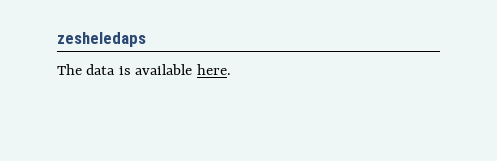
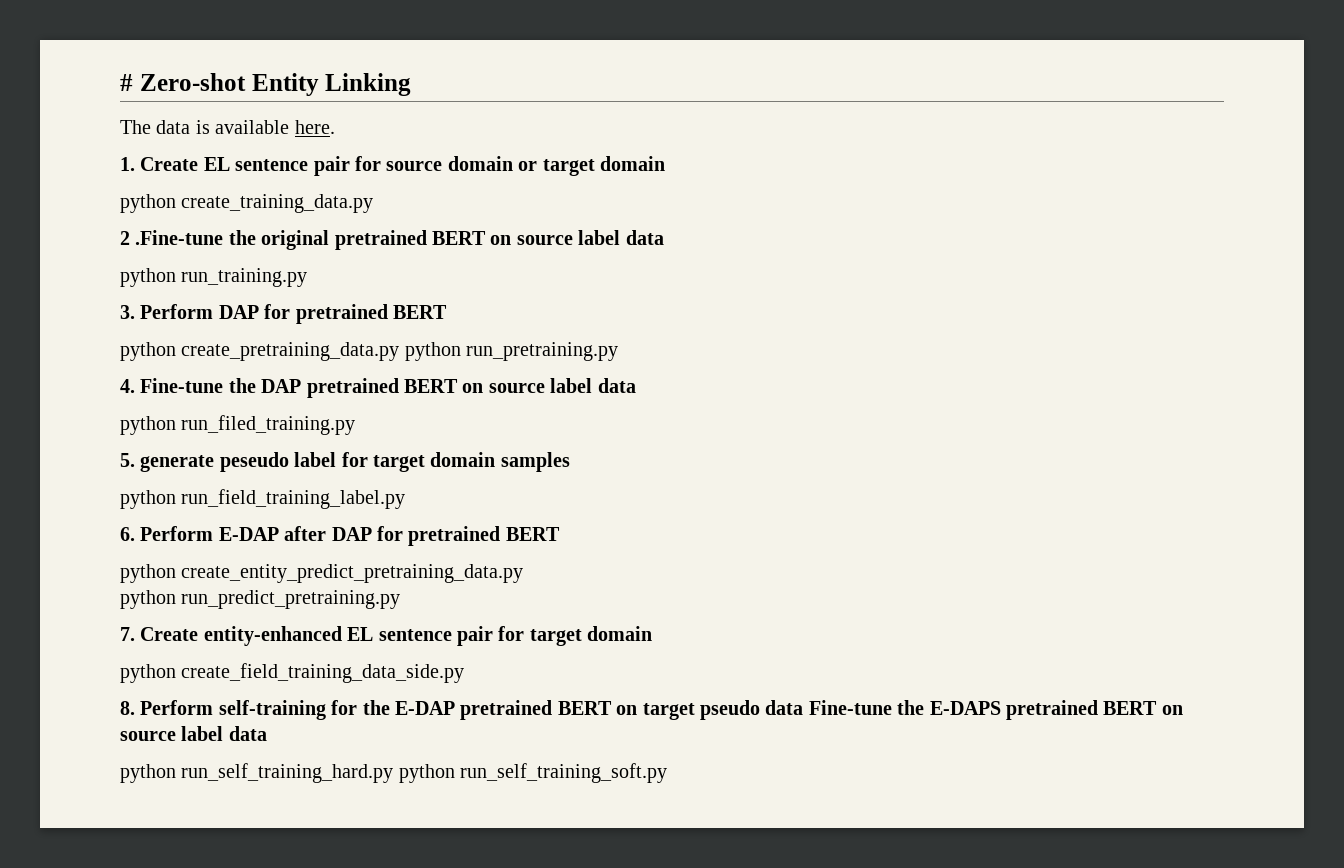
- zesheledaps
+ # Zero-shot Entity Linking
+ 1. Create EL sentence pair for source domain or target domain
+ python create_training_data.py
+ 2 .Fine-tune the original pretrained BERT on source label data
+ python run_training.py
+ 3. Perform DAP for pretrained BERT
+ python create_pretraining_data.py python run_pretraining.py
+ 4. Fine-tune the DAP pretrained BERT on source label data
+ python run_filed_training.py
+ 5. generate peseudo label for target domain samples
+ python run_field_training_label.py
+ 6. Perform E-DAP after DAP for pretrained BERT
+ python create_entity_predict_pretraining_data.py
+ python run_predict_pretraining.py
+ 7. Create entity-enhanced EL sentence pair for target domain
+ python create_field_training_data_side.py
+ 8. Perform self-training for the E-DAP pretrained BERT on target pseudo data Fine-tune the E-DAPS pretrained BERT on source label data
+ python run_self_training_hard.py python run_self_training_soft.py

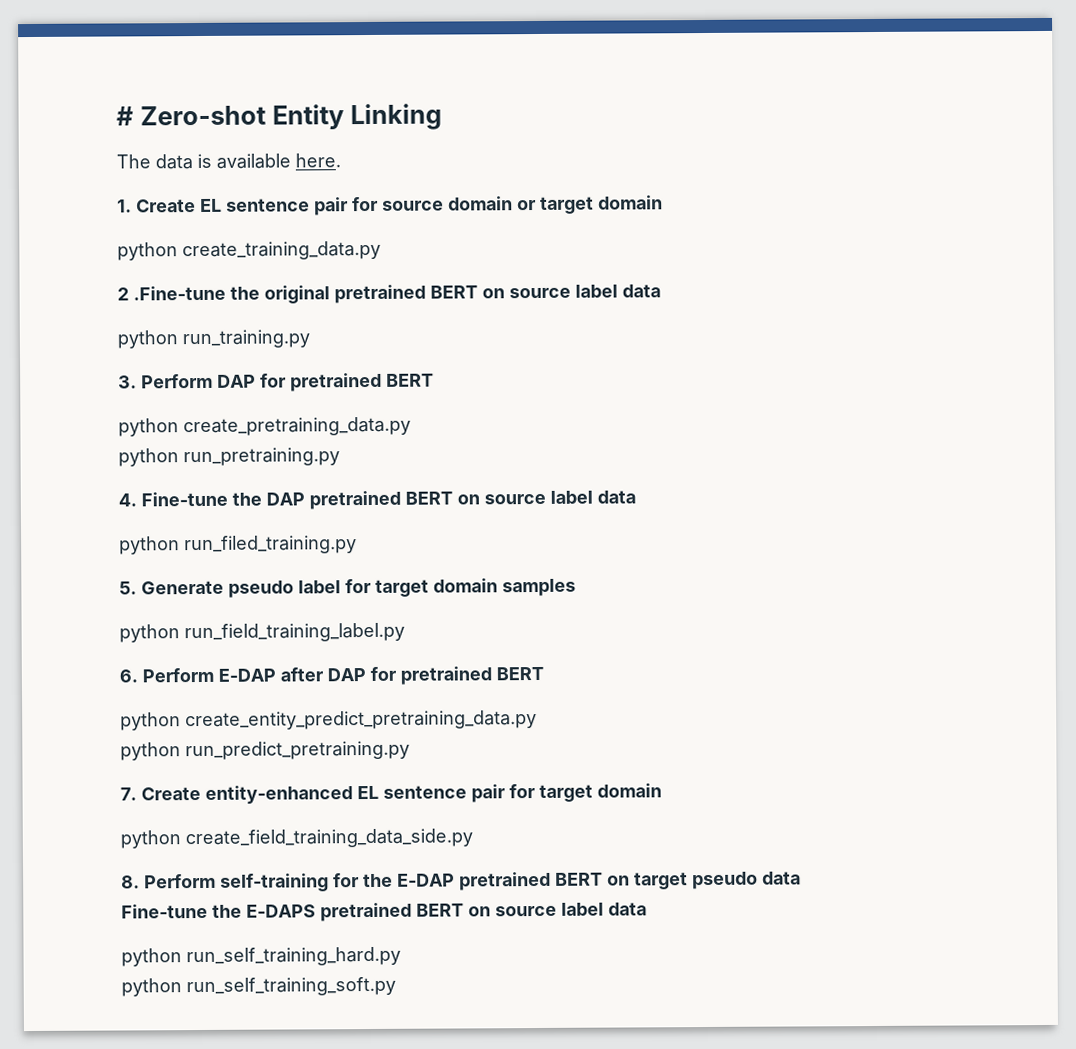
- python create_pretraining_data.py python run_pretraining.py
+ python create_pretraining_data.py
+ python run_pretraining.py
- 5. generate peseudo label for target domain samples
+ 5. Generate pseudo label for target domain samples
- 8. Perform self-training for the E-DAP pretrained BERT on target pseudo data Fine-tune the E-DAPS pretrained BERT on source label data
+ 8. Perform self-training for the E-DAP pretrained BERT on target pseudo data
+ Fine-tune the E-DAPS pretrained BERT on source label data
- python run_self_training_hard.py python run_self_training_soft.py
+ python run_self_training_hard.py
+ python run_self_training_soft.py

